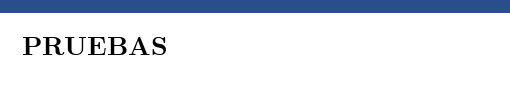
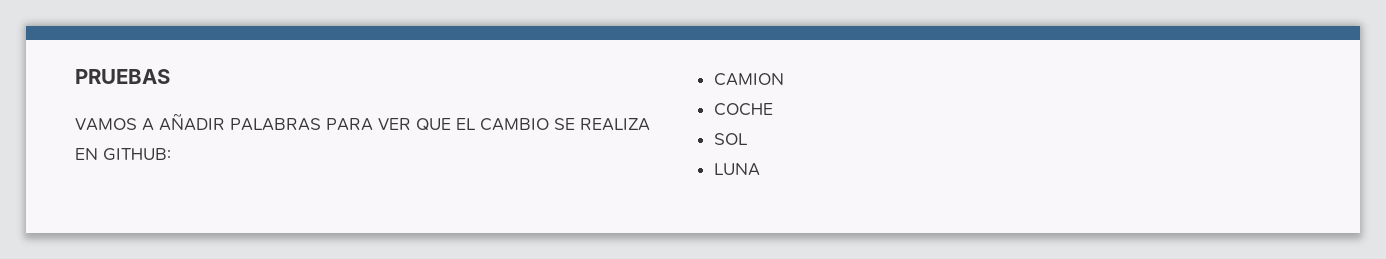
+ VAMOS A AÑADIR PALABRAS PARA VER QUE EL CAMBIO SE REALIZA EN GITHUB:
+ CAMION
+ COCHE
+ SOL
+ LUNA

